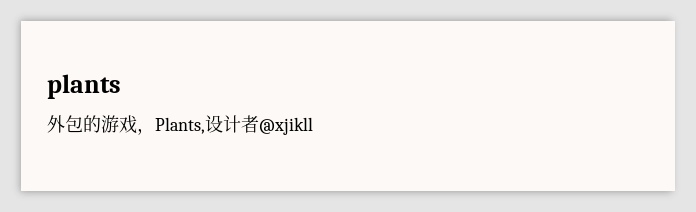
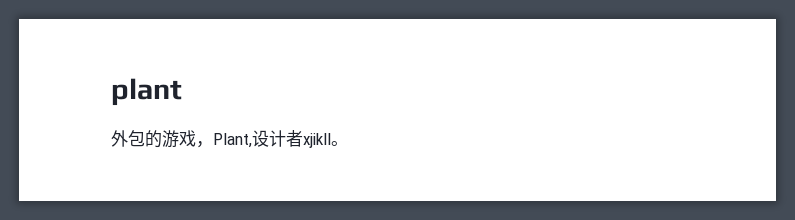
- plants
+ plant
- 外包的游戏，Plants,设计者@xjikll
+ 外包的游戏，Plant,设计者xjikll。

